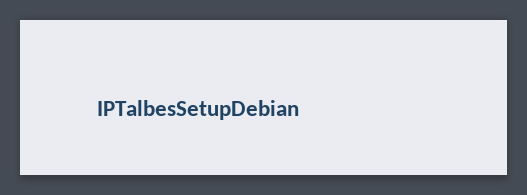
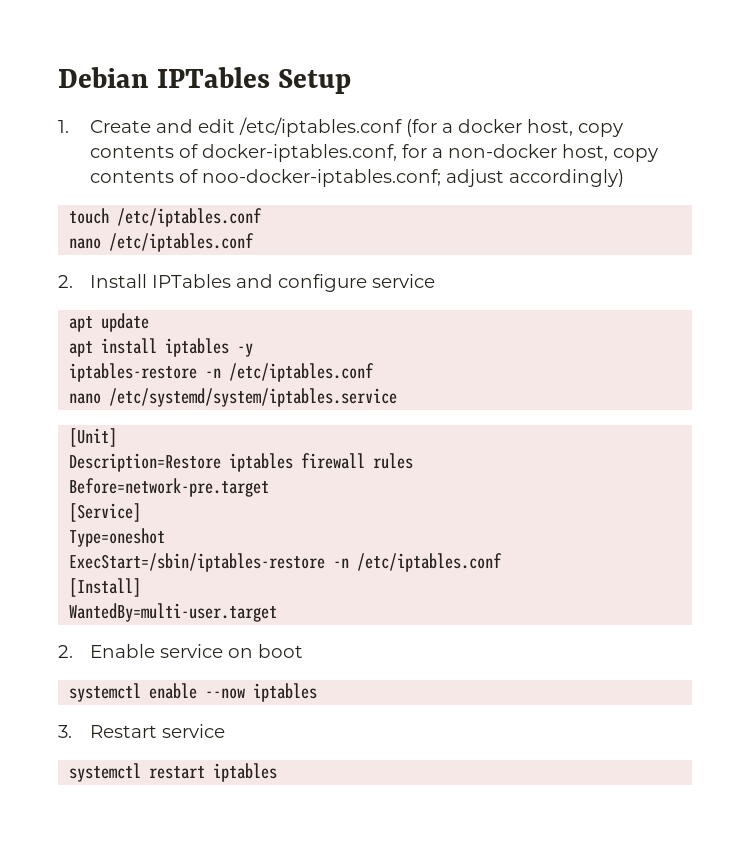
- IPTalbesSetupDebian
+ Debian IPTables Setup
+ 1. Create and edit /etc/iptables.conf (for a docker host, copy contents of docker-iptables.conf, for a non-docker host, copy contents of noo-docker-iptables.conf; adjust accordingly)
+ touch /etc/iptables.conf
+ nano /etc/iptables.conf
+ 2. Install IPTables and configure service
+ apt update
+ apt install iptables -y
+ iptables-restore -n /etc/iptables.conf
+ nano /etc/systemd/system/iptables.service
+ [Unit]
+ Description=Restore iptables firewall rules
+ Before=network-pre.target
+ [Service]
+ Type=oneshot
+ ExecStart=/sbin/iptables-restore -n /etc/iptables.conf
+ [Install]
+ WantedBy=multi-user.target
+ 2. Enable service on boot
+ systemctl enable --now iptables
+ 3. Restart service
+ systemctl restart iptables

